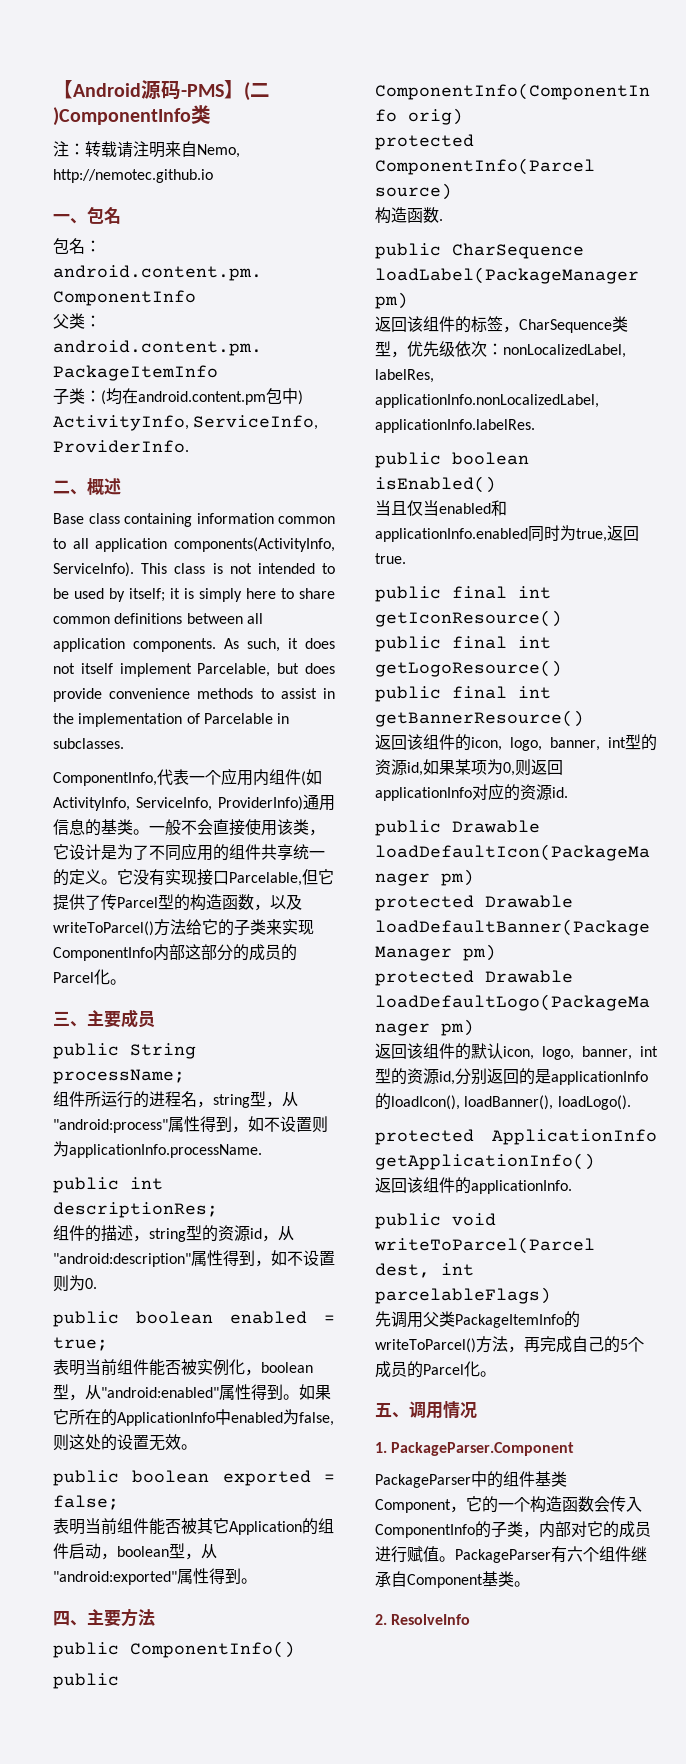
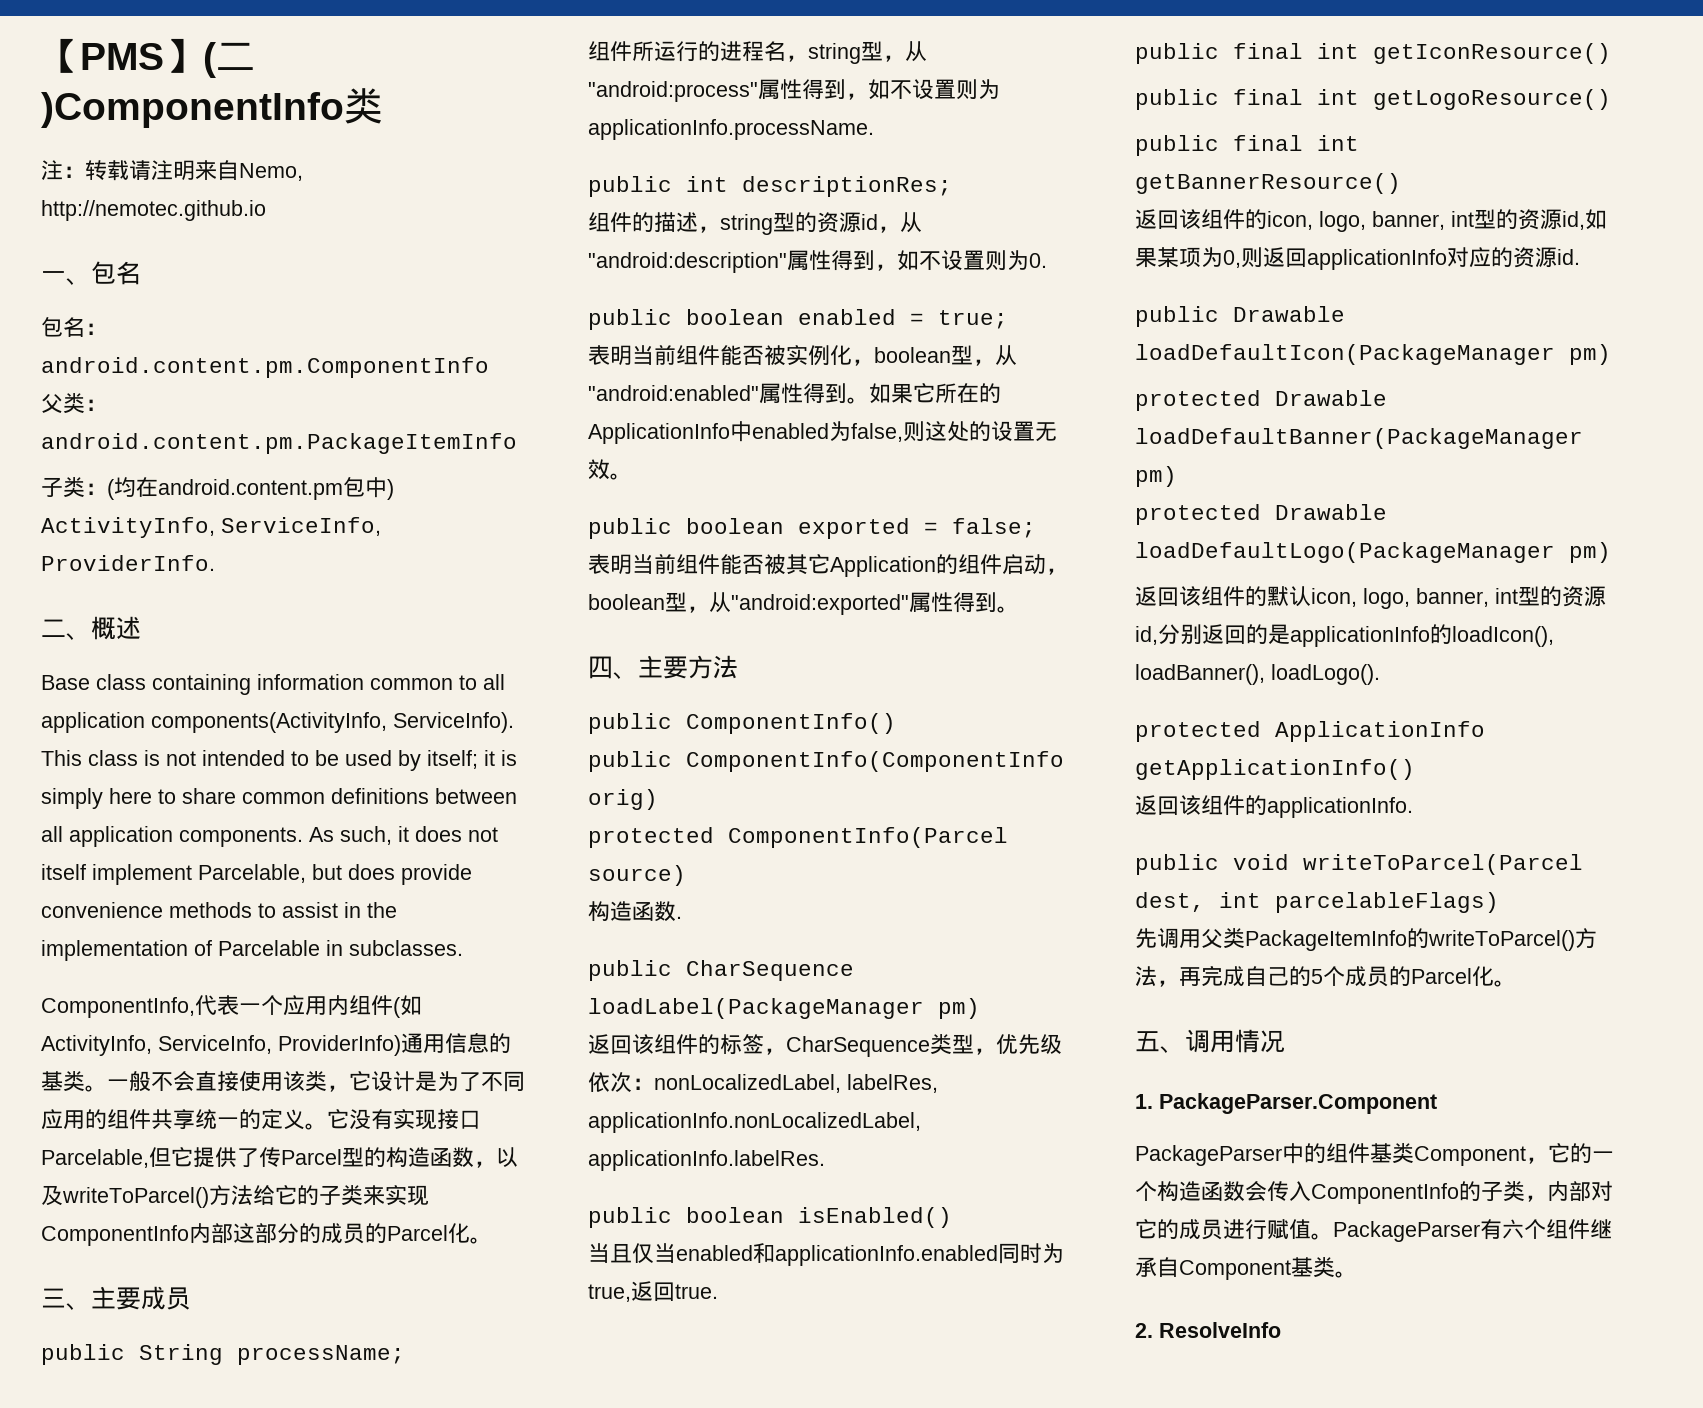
- 【Android源码-PMS】(二)ComponentInfo类
+ 【PMS】(二)ComponentInfo类

